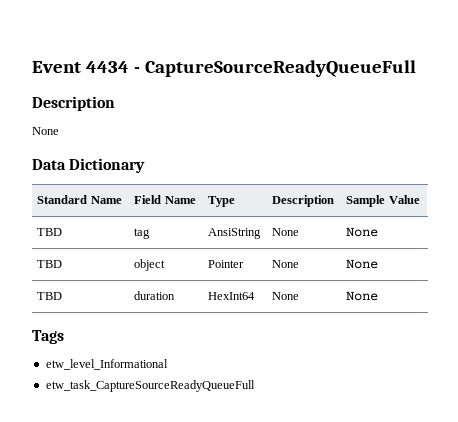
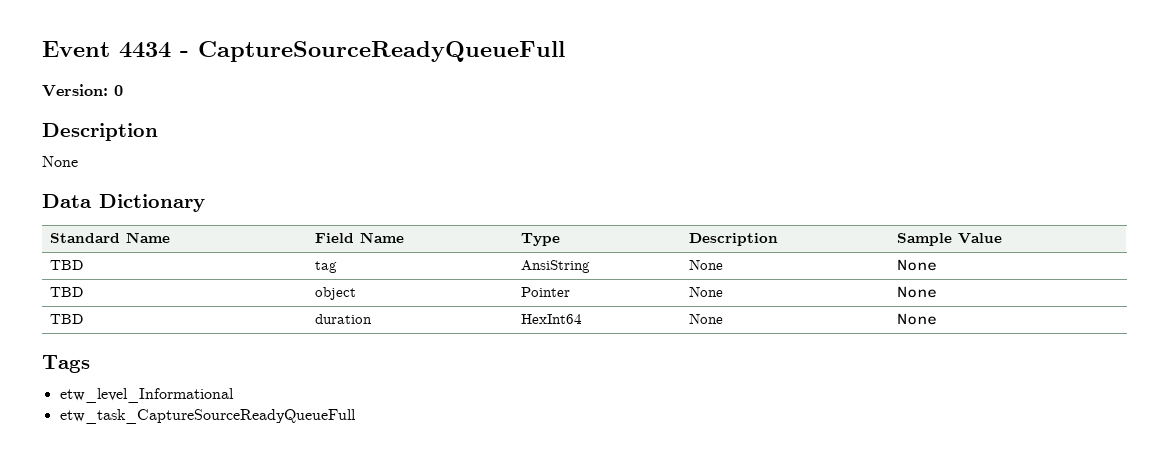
+ Version: 0

